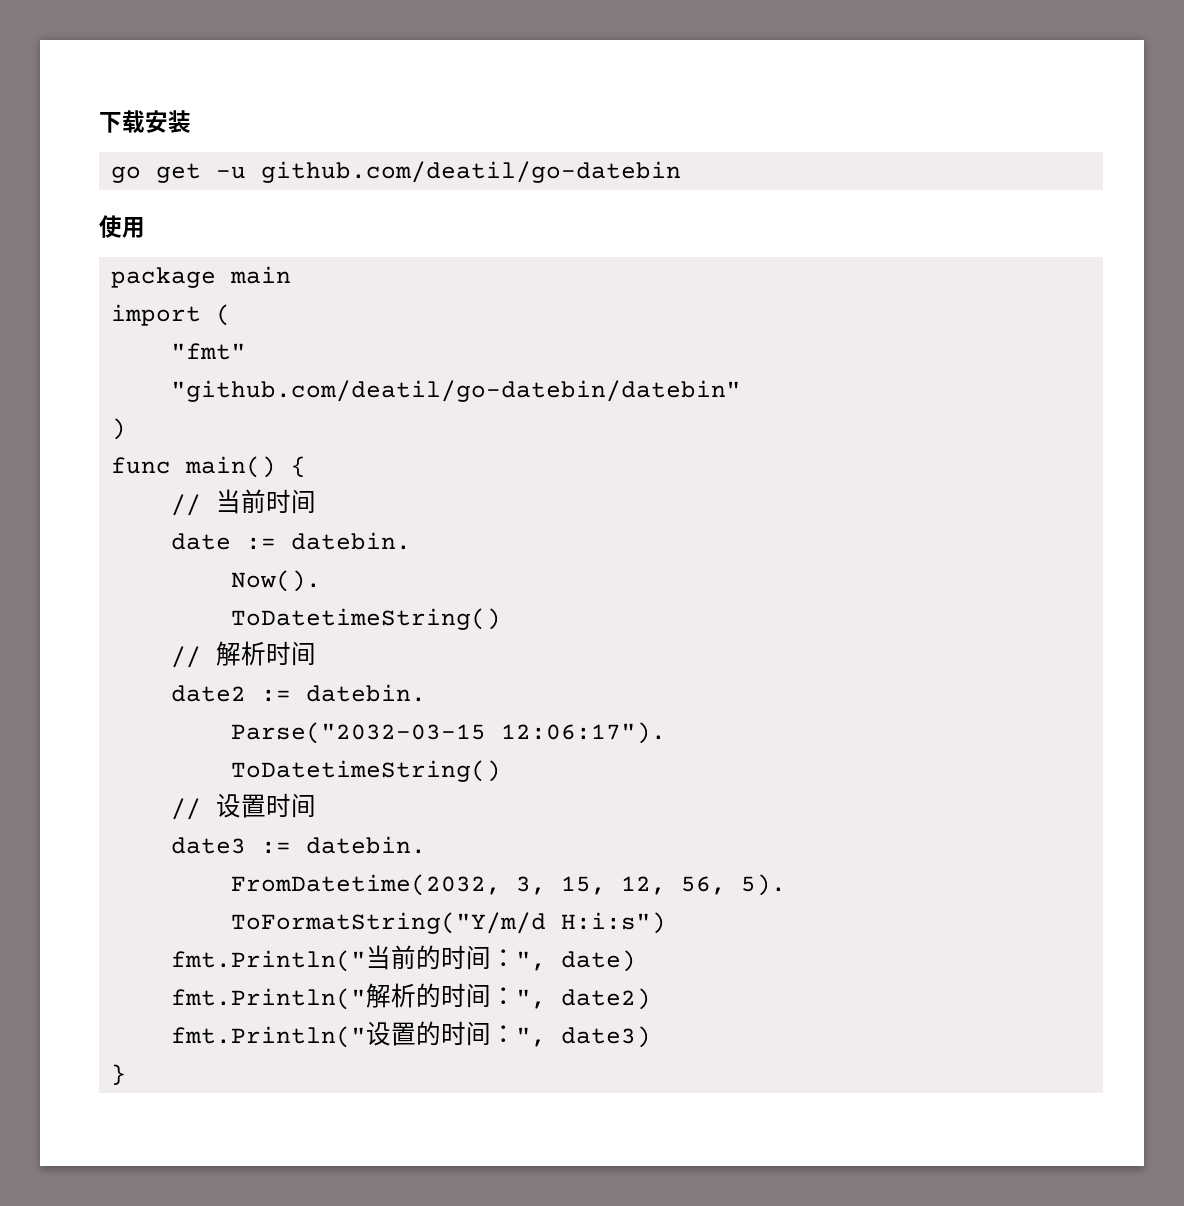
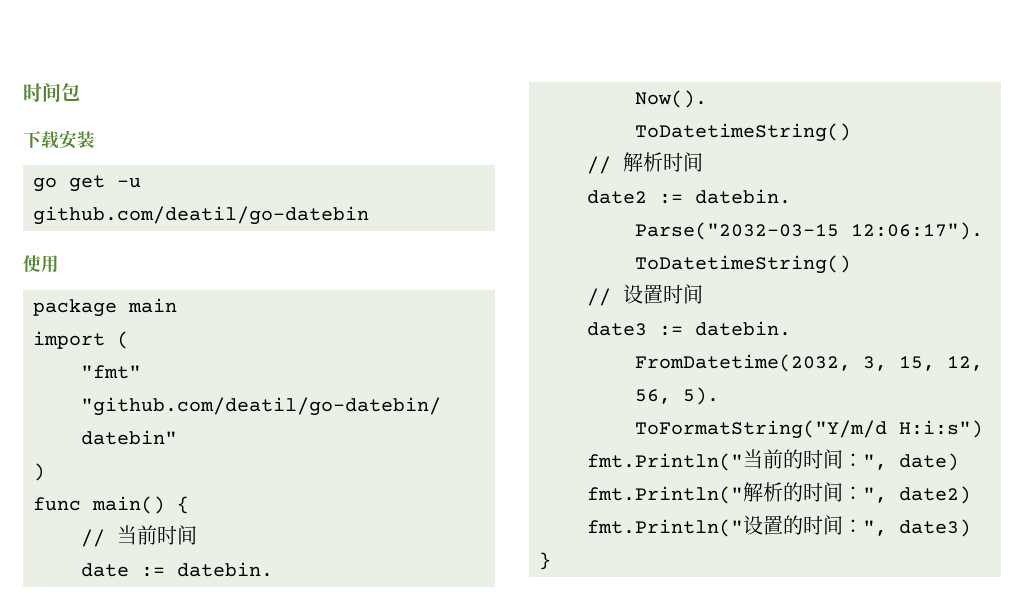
+ 时间包

